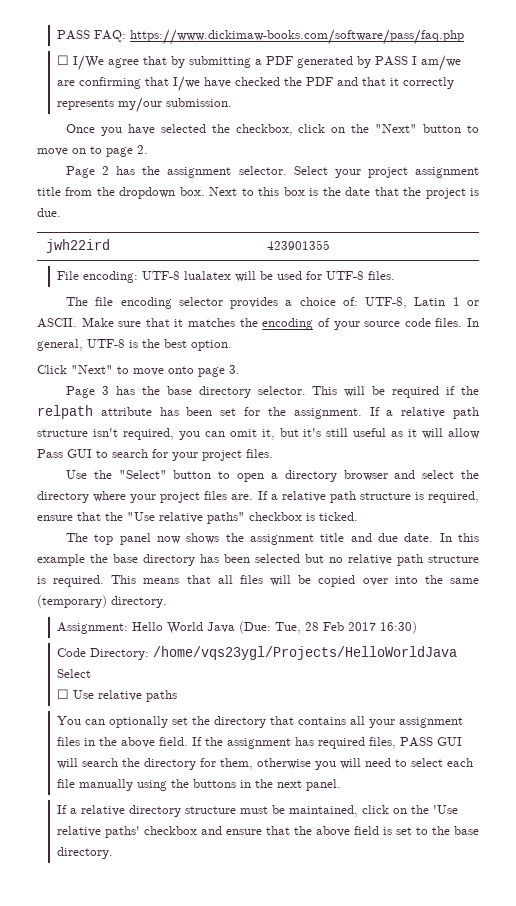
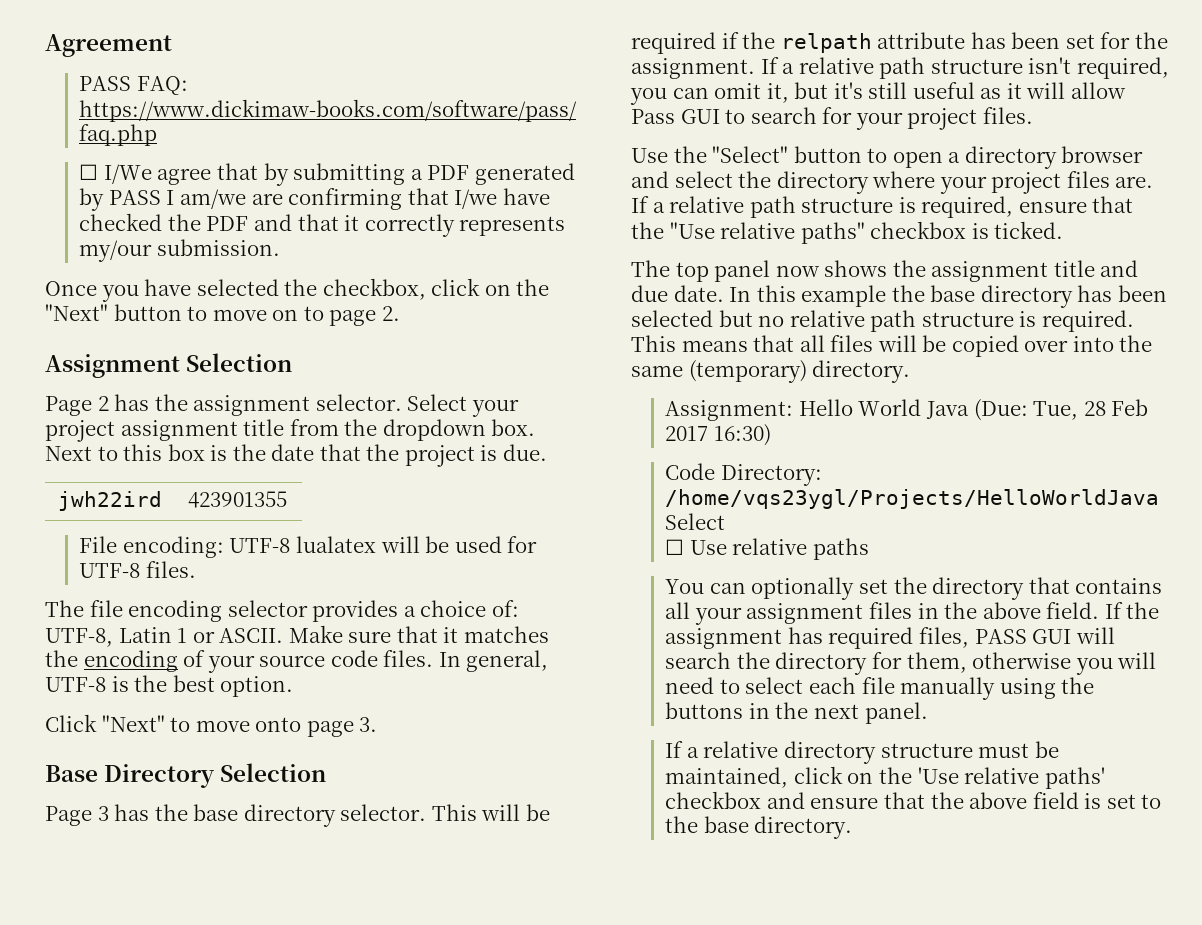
+ Agreement
+ Assignment Selection
+ Base Directory Selection

